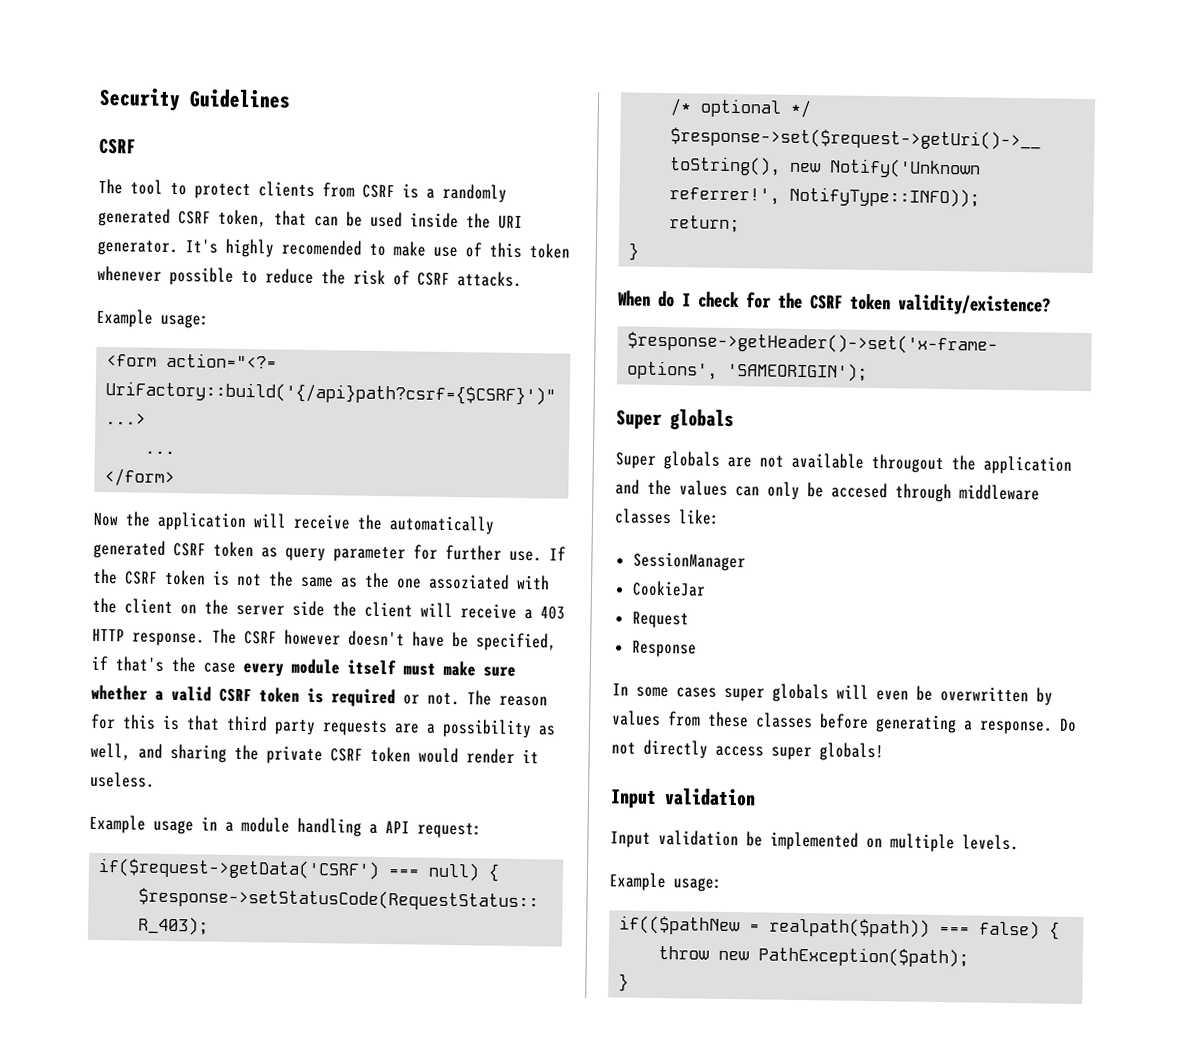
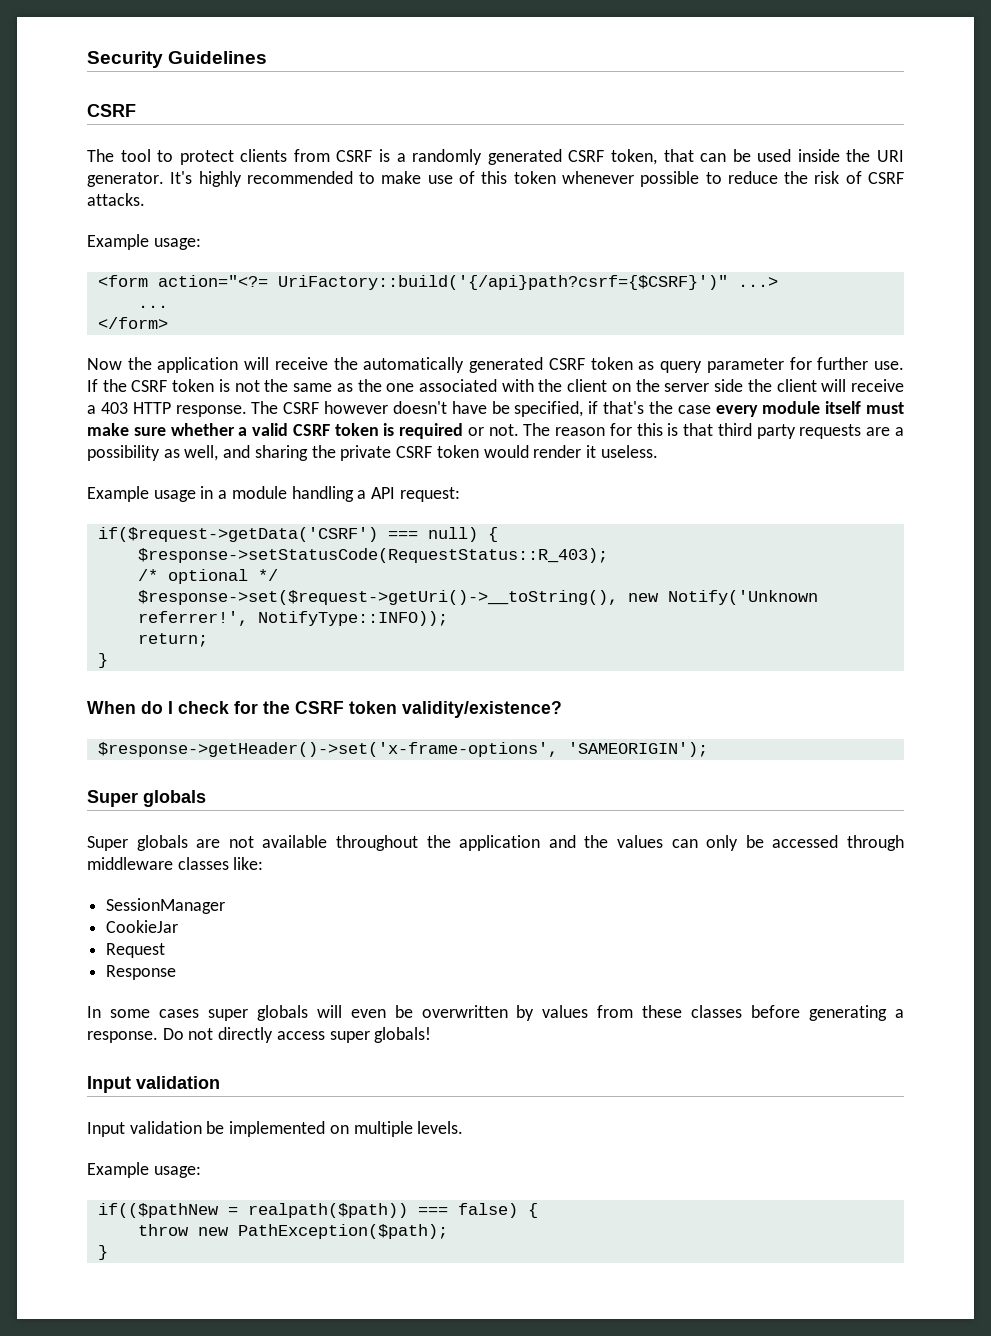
- It's highly recomended to make use of this token whenever possible to reduce the risk of CSRF attacks.
+ It's highly recommended to make use of this token whenever possible to reduce the risk of CSRF attacks.
- If the CSRF token is not the same as the one assoziated with the client on the server side the client will receive a 403 HTTP response.
+ If the CSRF token is not the same as the one associated with the client on the server side the client will receive a 403 HTTP response.
- Super globals are not available througout the application and the values can only be accesed through middleware classes like:
+ Super globals are not available throughout the application and the values can only be accessed through middleware classes like:

